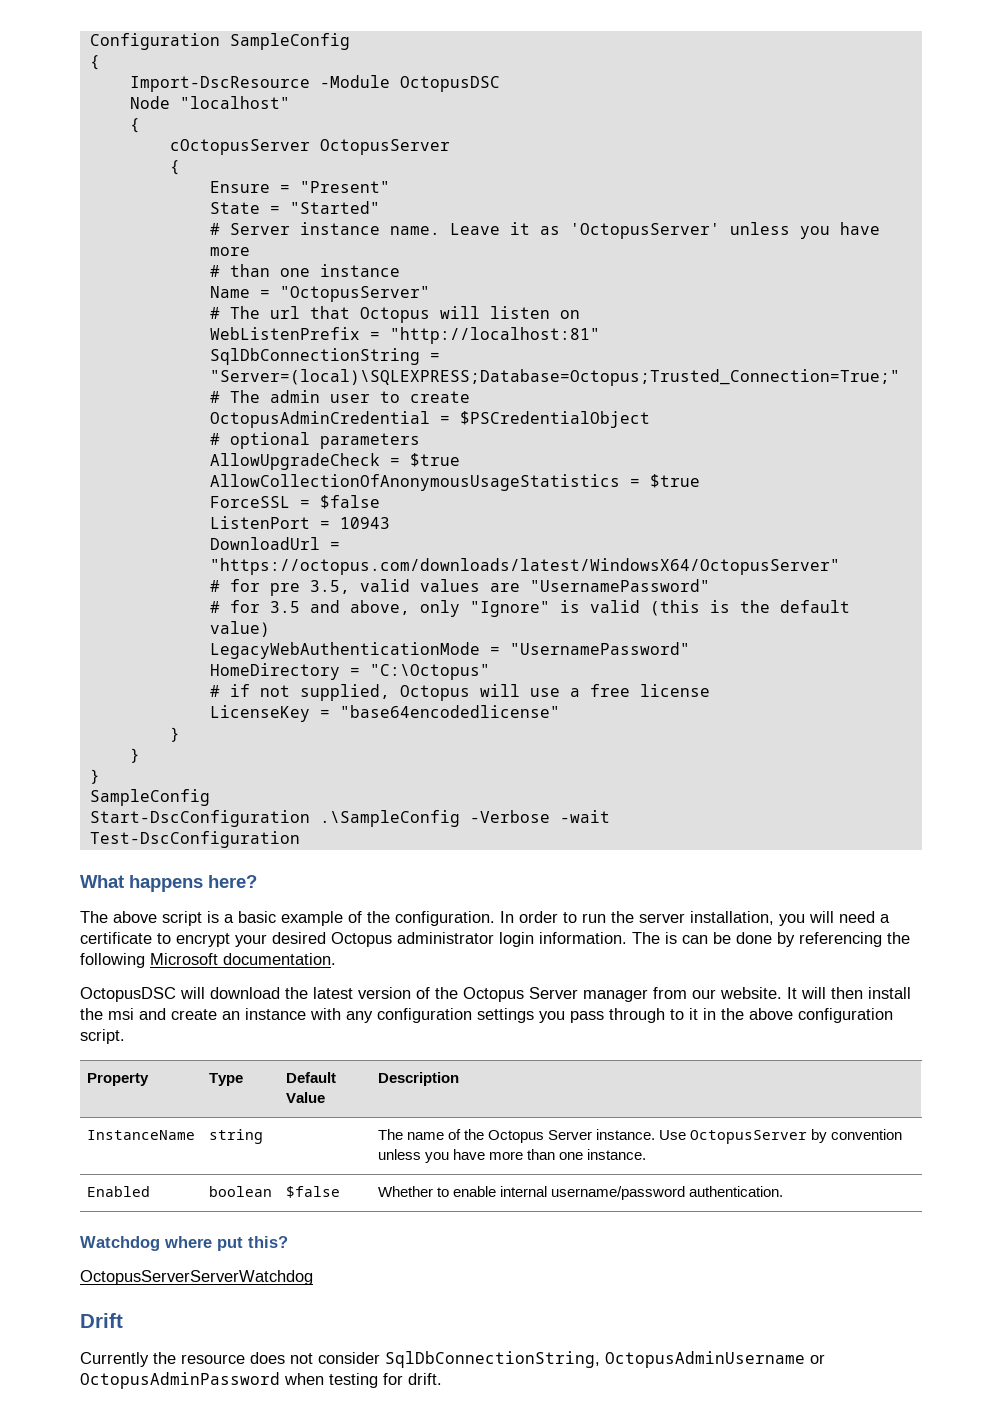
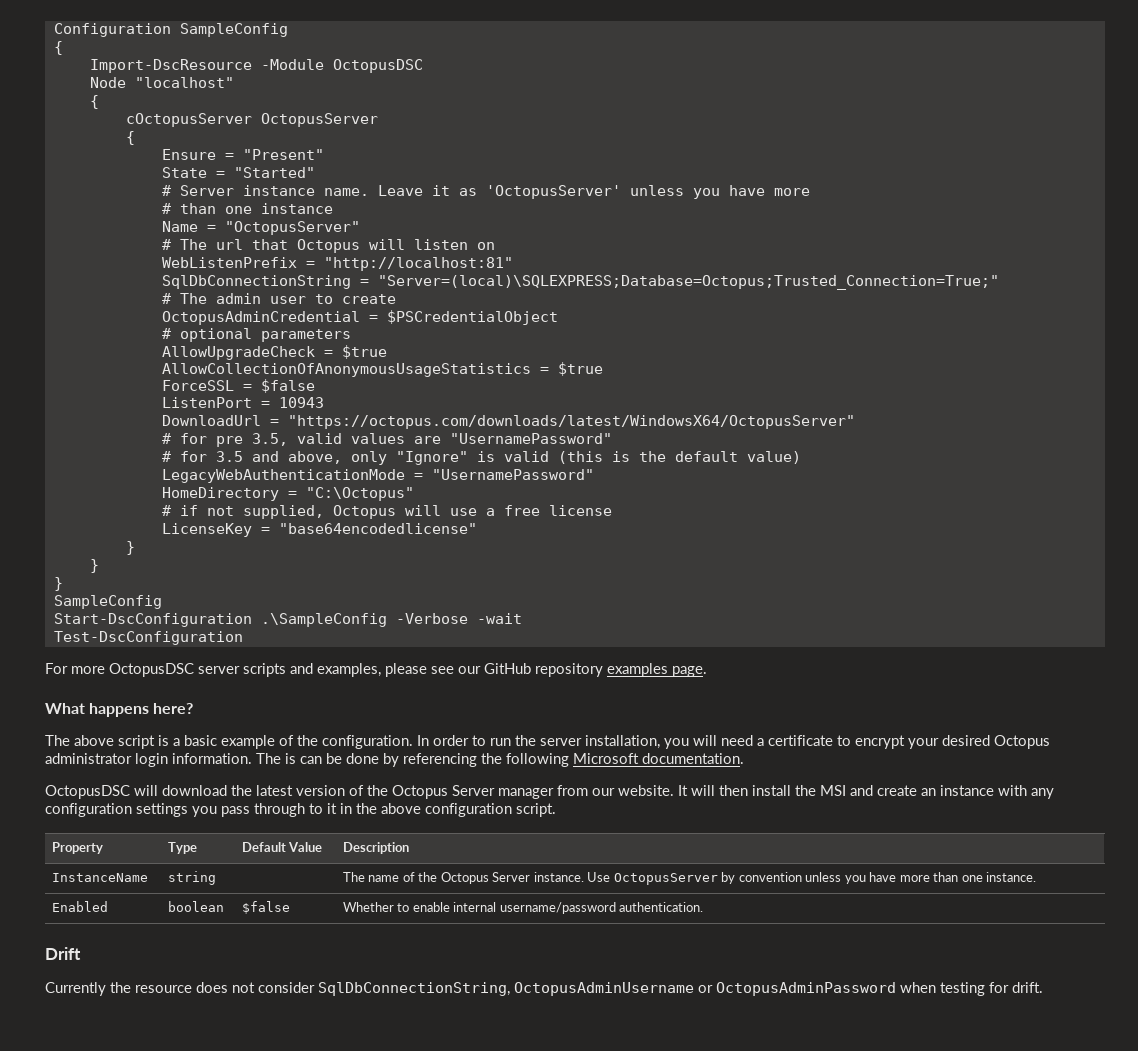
+ For more OctopusDSC server scripts and examples, please see our GitHub repository examples page.
- It will then install the msi and create an instance with any configuration settings you pass through to it in the above configuration script.
+ It will then install the MSI and create an instance with any configuration settings you pass through to it in the above configuration script.
- Watchdog where put this?
- OctopusServerServerWatchdog

